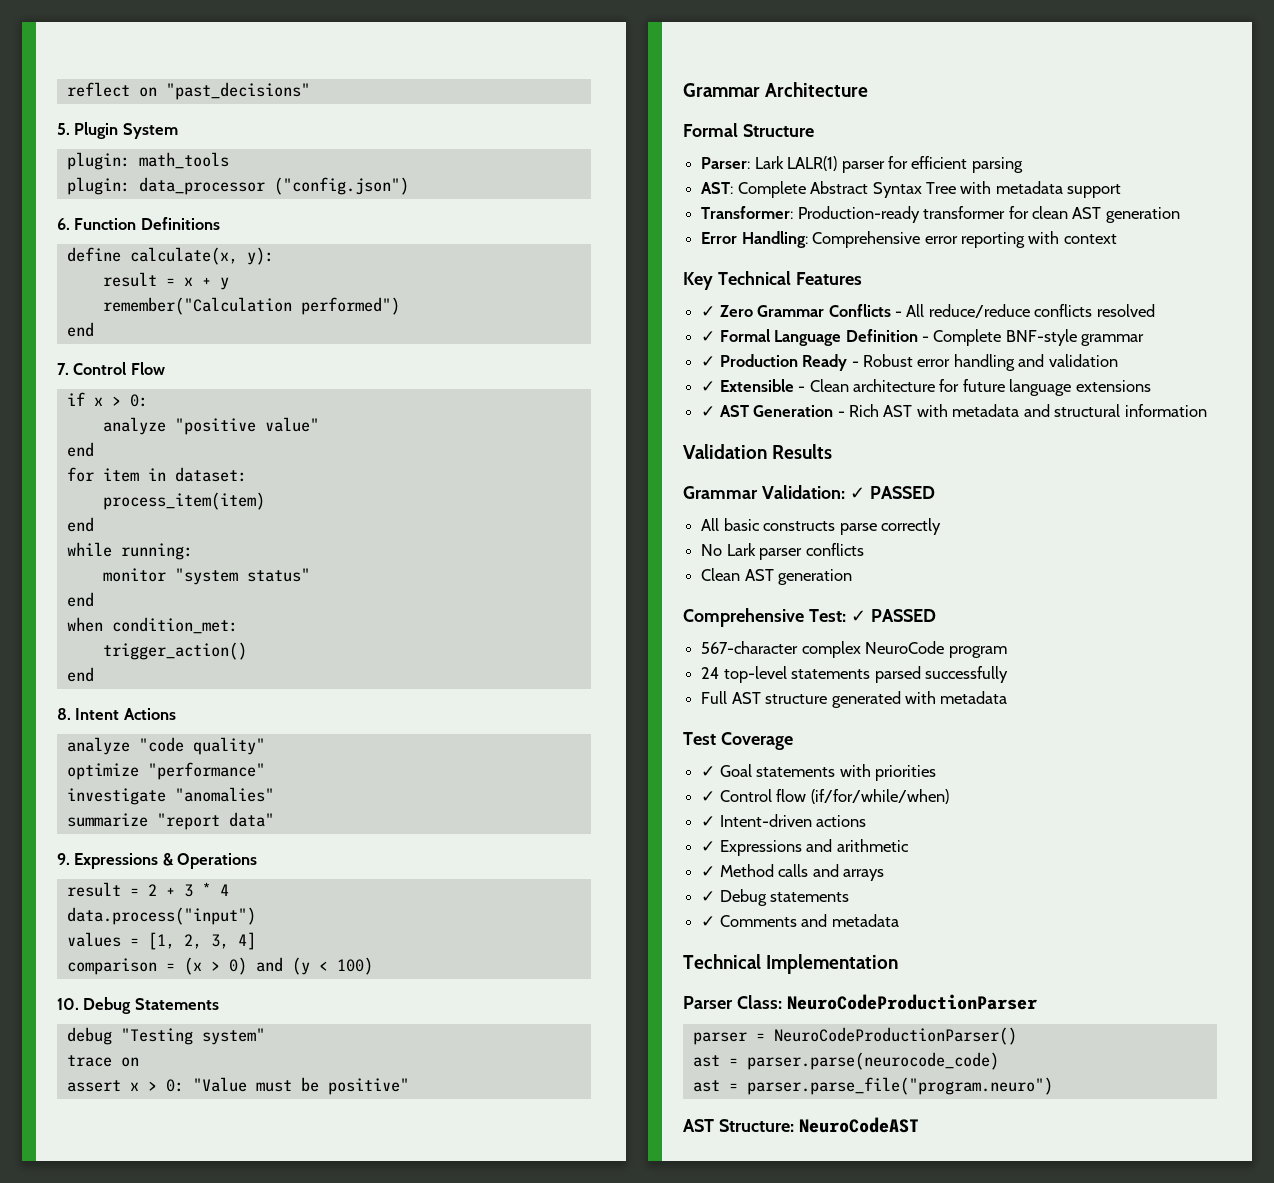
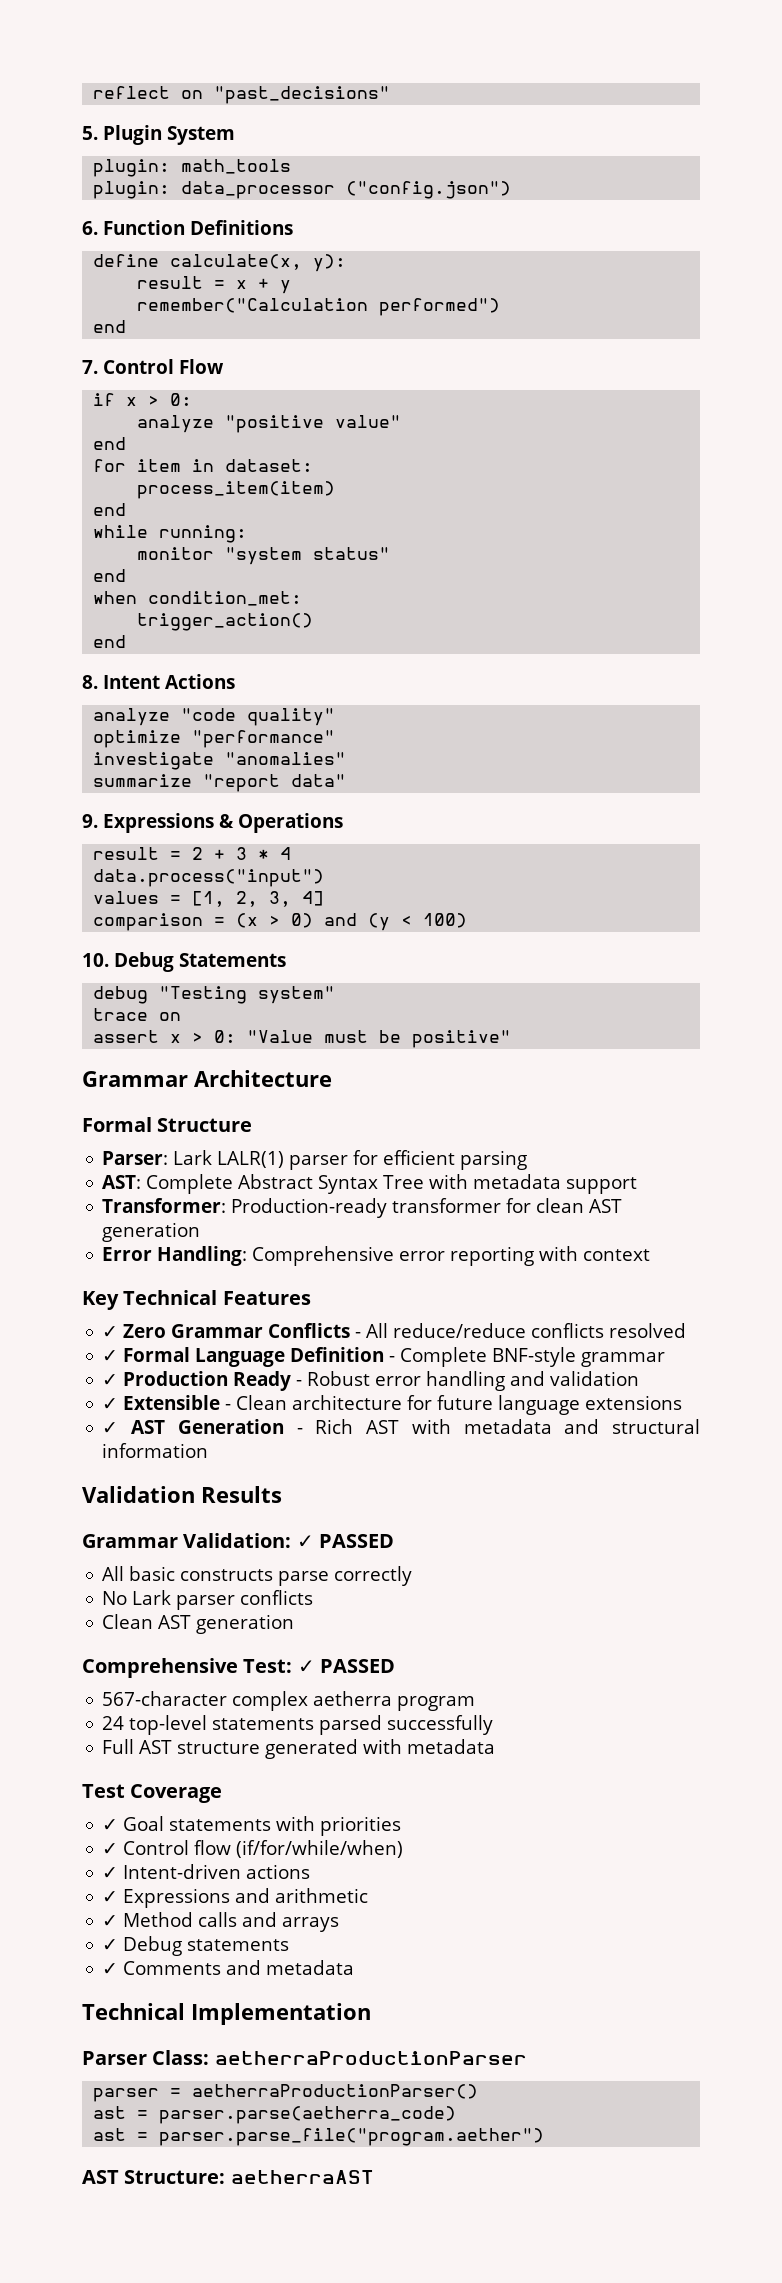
- 567-character complex NeuroCode program
+ 567-character complex aetherra program
- Parser Class: NeuroCodeProductionParser
+ Parser Class: aetherraProductionParser
- parser = NeuroCodeProductionParser()
- ast = parser.parse(neurocode_code)
- ast = parser.parse_file("program.neuro")
+ parser = aetherraProductionParser()
+ ast = parser.parse(aetherra_code)
+ ast = parser.parse_file("program.aether")
- AST Structure: NeuroCodeAST
+ AST Structure: aetherraAST

